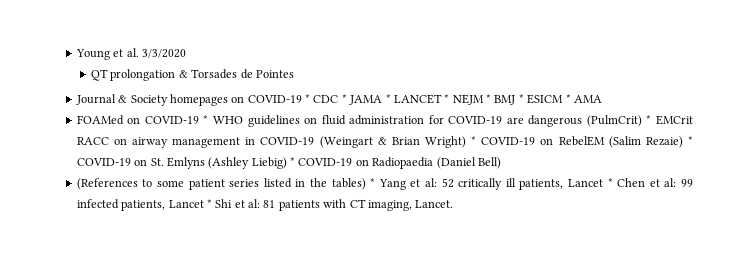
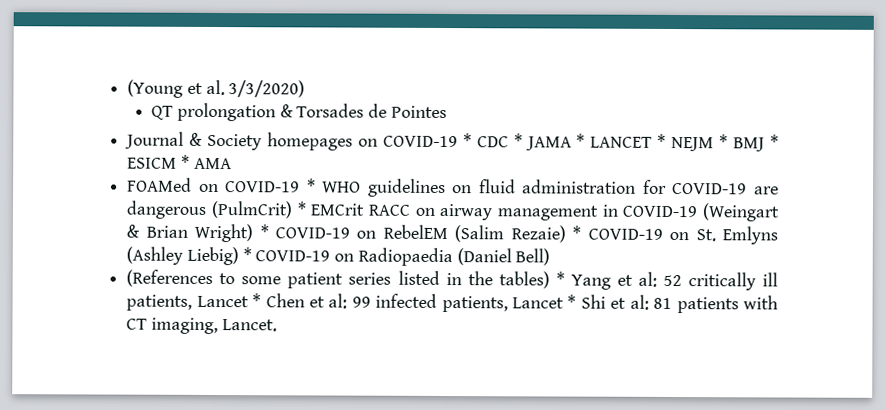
- Young et al. 3/3/2020
+ (Young et al. 3/3/2020)

